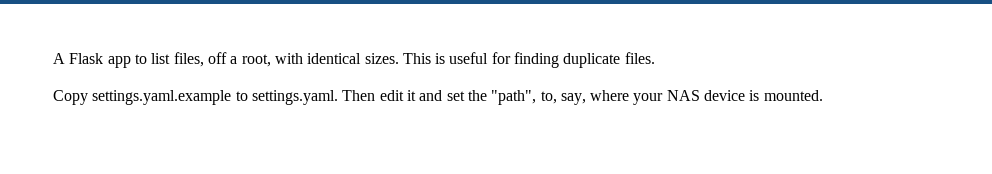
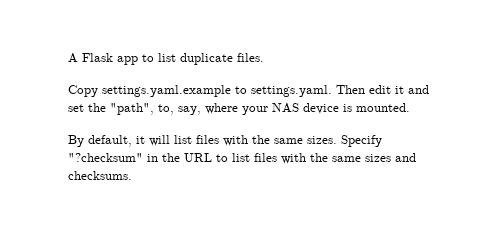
- A Flask app to list files, off a root, with identical sizes. This is useful for finding duplicate files.
+ A Flask app to list duplicate files.
+ By default, it will list files with the same sizes. Specify "?checksum" in the URL to list files with the same sizes and checksums.

